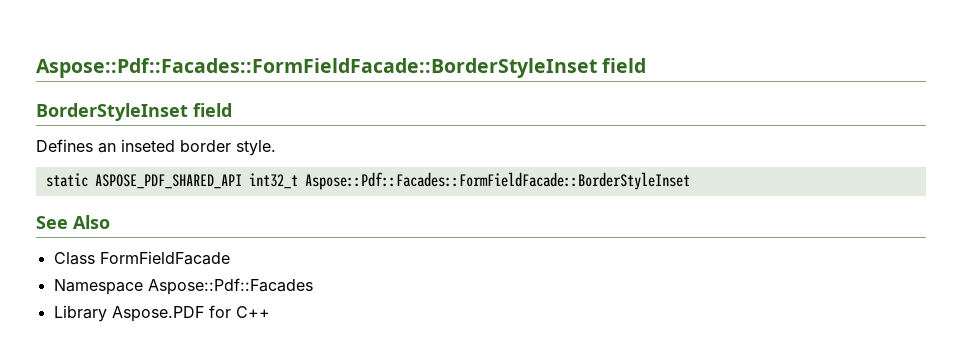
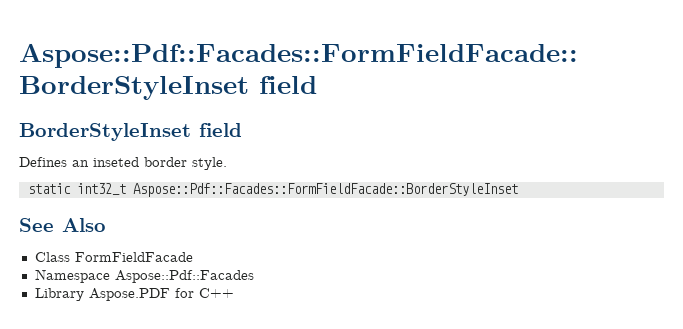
- static ASPOSE_PDF_SHARED_API int32_t Aspose::Pdf::Facades::FormFieldFacade::BorderStyleInset
+ static int32_t Aspose::Pdf::Facades::FormFieldFacade::BorderStyleInset

